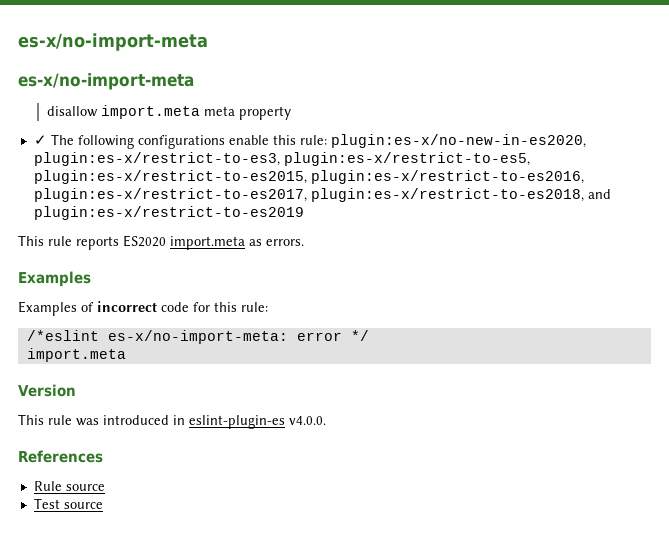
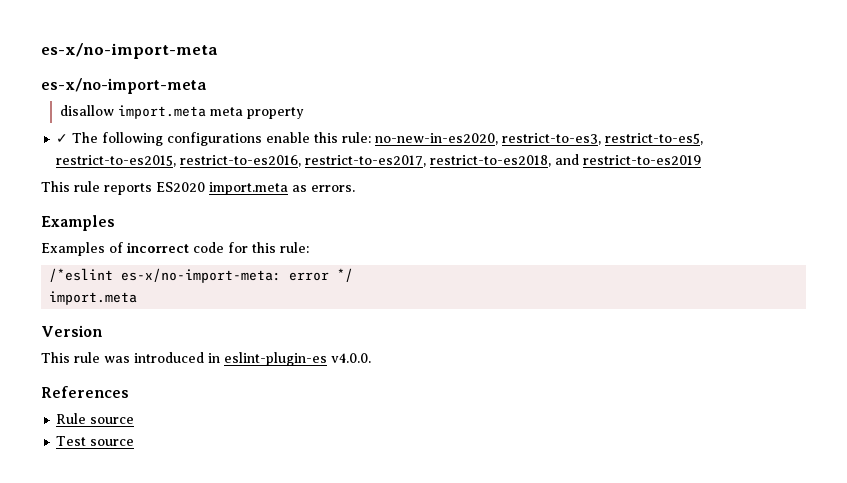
- ✓ The following configurations enable this rule: plugin:es-x/no-new-in-es2020, plugin:es-x/restrict-to-es3, plugin:es-x/restrict-to-es5, plugin:es-x/restrict-to-es2015, plugin:es-x/restrict-to-es2016, plugin:es-x/restrict-to-es2017, plugin:es-x/restrict-to-es2018, and plugin:es-x/restrict-to-es2019
+ ✓ The following configurations enable this rule: no-new-in-es2020, restrict-to-es3, restrict-to-es5, restrict-to-es2015, restrict-to-es2016, restrict-to-es2017, restrict-to-es2018, and restrict-to-es2019

